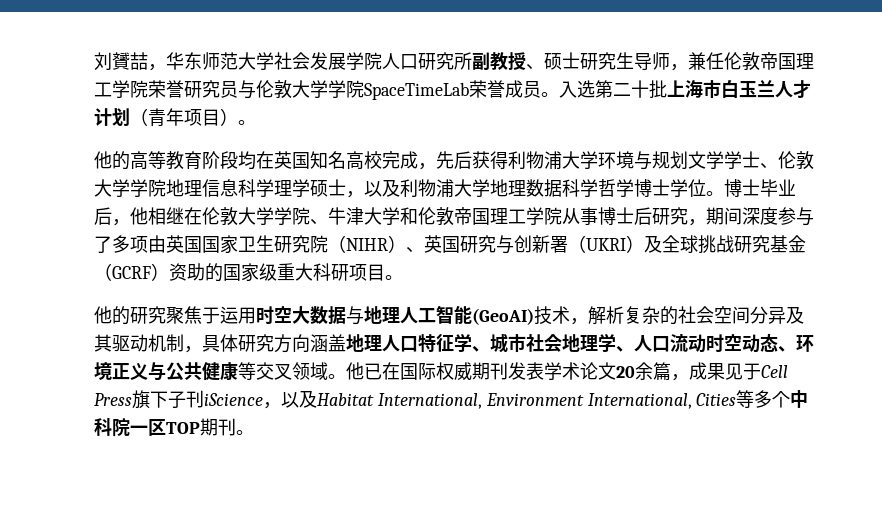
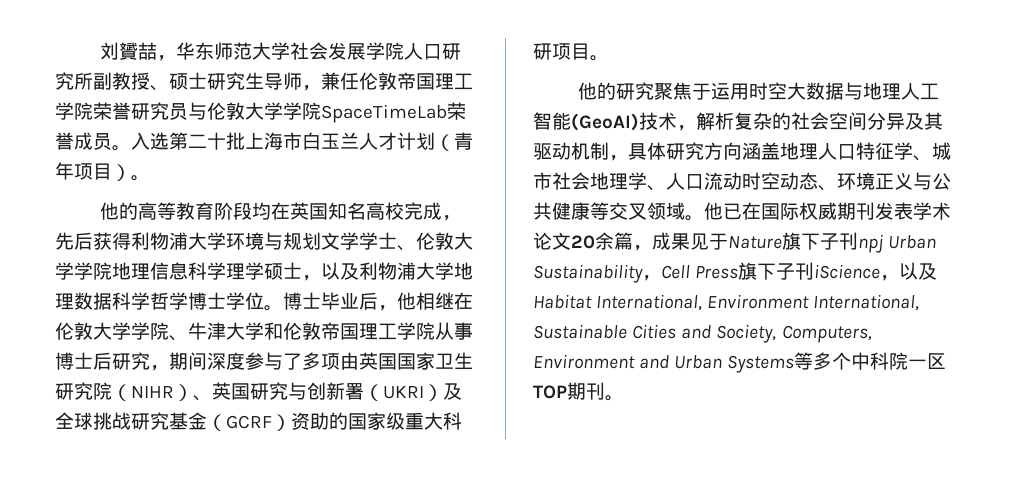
- 他已在国际权威期刊发表学术论文20余篇，成果见于Cell Press旗下子刊iScience，以及Habitat International, Environment International, Cities等多个中科院一区TOP期刊。
+ 他已在国际权威期刊发表学术论文20余篇，成果见于Nature旗下子刊npj Urban Sustainability，Cell Press旗下子刊iScience，以及Habitat International, Environment International, Sustainable Cities and Society, Computers, Environment and Urban Systems等多个中科院一区TOP期刊。

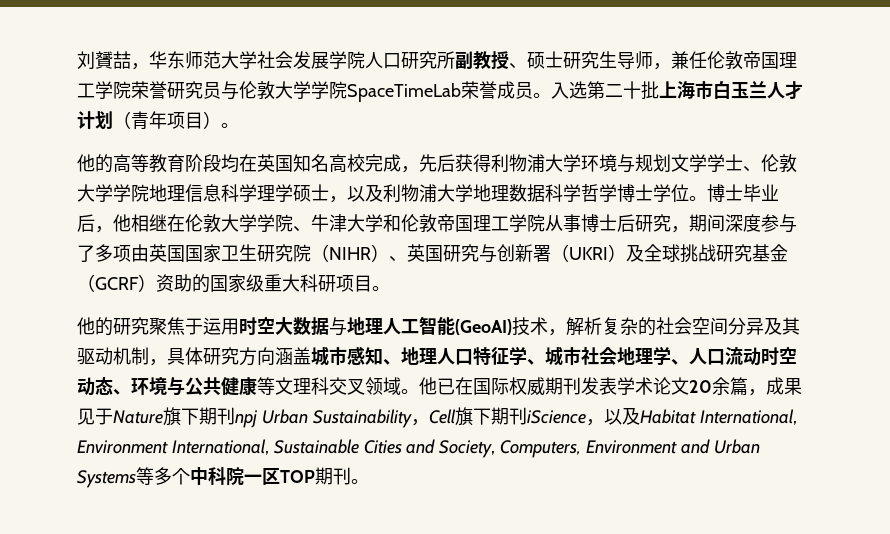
- 他的研究聚焦于运用时空大数据与地理人工智能(GeoAI)技术，解析复杂的社会空间分异及其驱动机制，具体研究方向涵盖地理人口特征学、城市社会地理学、人口流动时空动态、环境正义与公共健康等交叉领域。
+ 他的研究聚焦于运用时空大数据与地理人工智能(GeoAI)技术，解析复杂的社会空间分异及其驱动机制，具体研究方向涵盖城市感知、地理人口特征学、城市社会地理学、人口流动时空动态、环境与公共健康等文理科交叉领域。
- 他已在国际权威期刊发表学术论文20余篇，成果见于Nature旗下子刊npj Urban Sustainability，Cell Press旗下子刊iScience，以及Habitat International, Environment International, Sustainable Cities and Society, Computers, Environment and Urban Systems等多个中科院一区TOP期刊。
+ 他已在国际权威期刊发表学术论文20余篇，成果见于Nature旗下期刊npj Urban Sustainability，Cell旗下期刊iScience，以及Habitat International, Environment International, Sustainable Cities and Society, Computers, Environment and Urban Systems等多个中科院一区TOP期刊。

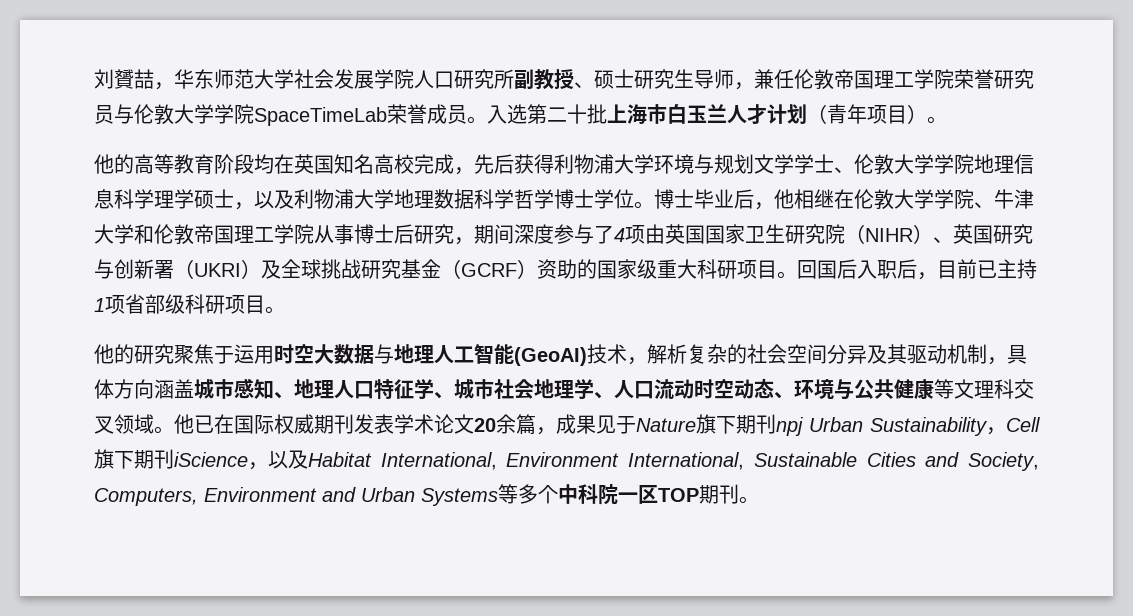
- 博士毕业后，他相继在伦敦大学学院、牛津大学和伦敦帝国理工学院从事博士后研究，期间深度参与了多项由英国国家卫生研究院（NIHR）、英国研究与创新署（UKRI）及全球挑战研究基金（GCRF）资助的国家级重大科研项目。
+ 博士毕业后，他相继在伦敦大学学院、牛津大学和伦敦帝国理工学院从事博士后研究，期间深度参与了4项由英国国家卫生研究院（NIHR）、英国研究与创新署（UKRI）及全球挑战研究基金（GCRF）资助的国家级重大科研项目。回国后入职后，目前已主持1项省部级科研项目。
- 他的研究聚焦于运用时空大数据与地理人工智能(GeoAI)技术，解析复杂的社会空间分异及其驱动机制，具体研究方向涵盖城市感知、地理人口特征学、城市社会地理学、人口流动时空动态、环境与公共健康等文理科交叉领域。
+ 他的研究聚焦于运用时空大数据与地理人工智能(GeoAI)技术，解析复杂的社会空间分异及其驱动机制，具体方向涵盖城市感知、地理人口特征学、城市社会地理学、人口流动时空动态、环境与公共健康等文理科交叉领域。

